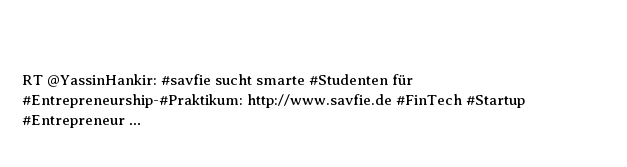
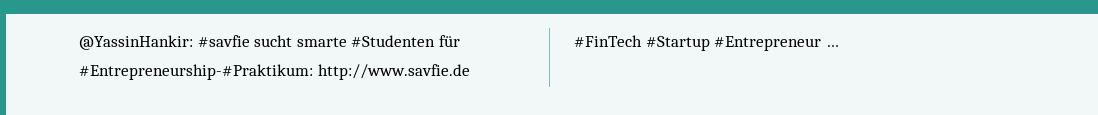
- RT @YassinHankir: #savfie sucht smarte #Studenten für #Entrepreneurship-#Praktikum: http://www.savfie.de #FinTech #Startup #Entrepreneur …
+ @YassinHankir: #savfie sucht smarte #Studenten für #Entrepreneurship-#Praktikum: http://www.savfie.de #FinTech #Startup #Entrepreneur …

